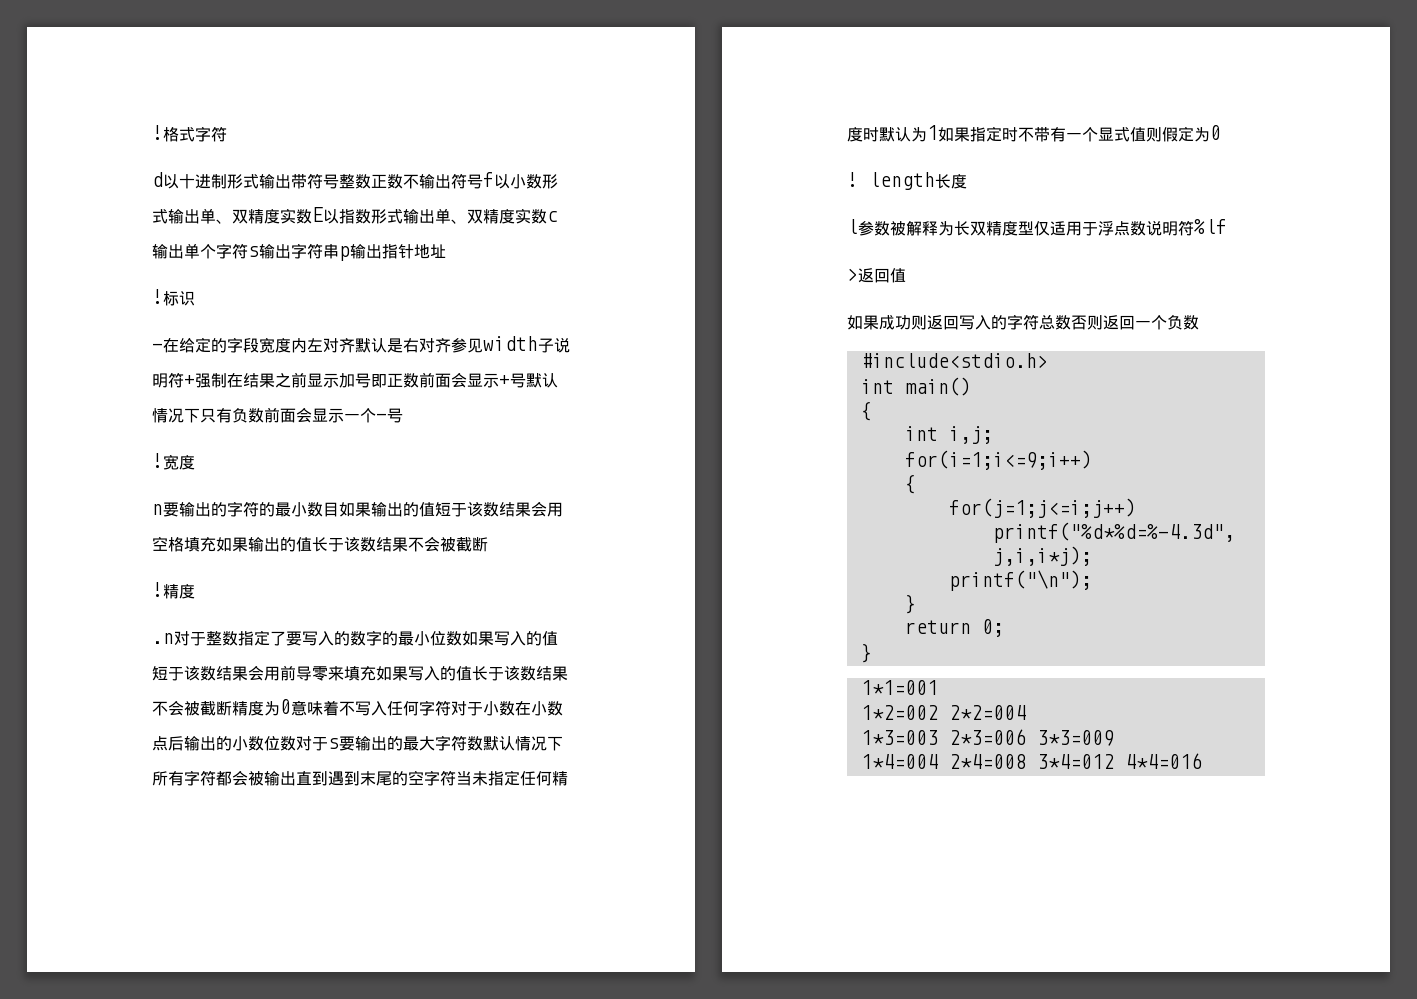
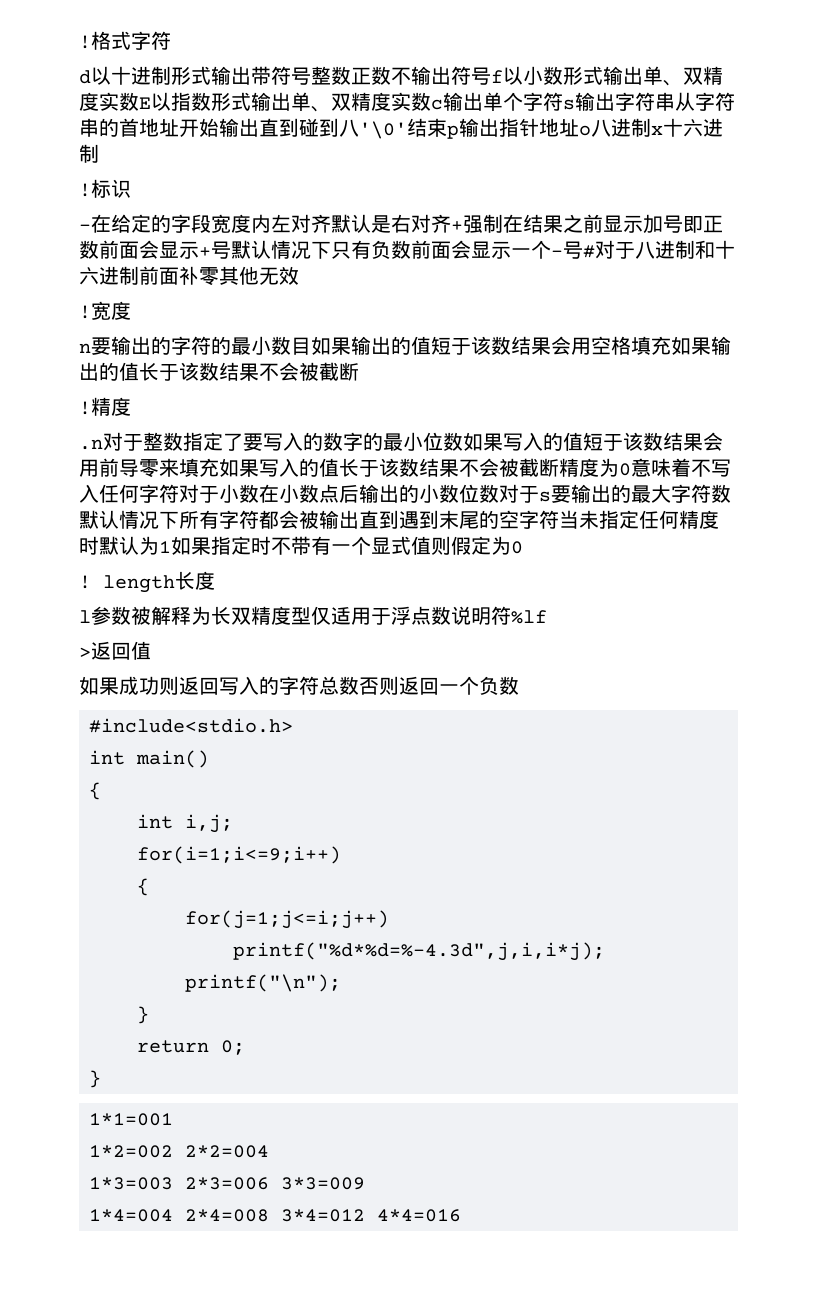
- d以十进制形式输出带符号整数正数不输出符号f以小数形式输出单、双精度实数E以指数形式输出单、双精度实数c输出单个字符s输出字符串p输出指针地址
+ d以十进制形式输出带符号整数正数不输出符号f以小数形式输出单、双精度实数E以指数形式输出单、双精度实数c输出单个字符s输出字符串从字符串的首地址开始输出直到碰到八'\0'结束p输出指针地址o八进制x十六进制
- -在给定的字段宽度内左对齐默认是右对齐参见width子说明符+强制在结果之前显示加号即正数前面会显示+号默认情况下只有负数前面会显示一个-号
+ -在给定的字段宽度内左对齐默认是右对齐+强制在结果之前显示加号即正数前面会显示+号默认情况下只有负数前面会显示一个-号#对于八进制和十六进制前面补零其他无效

